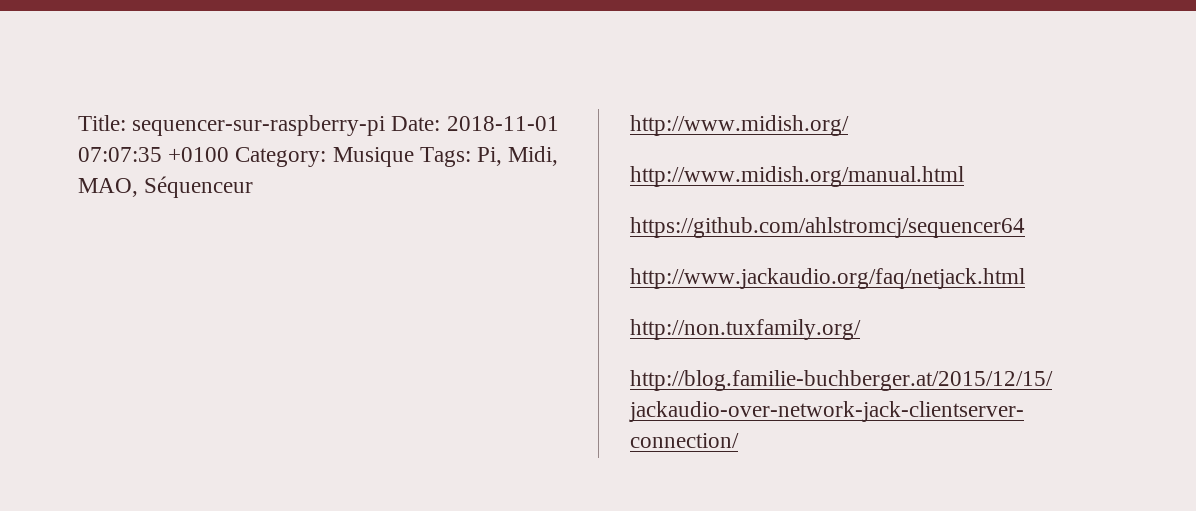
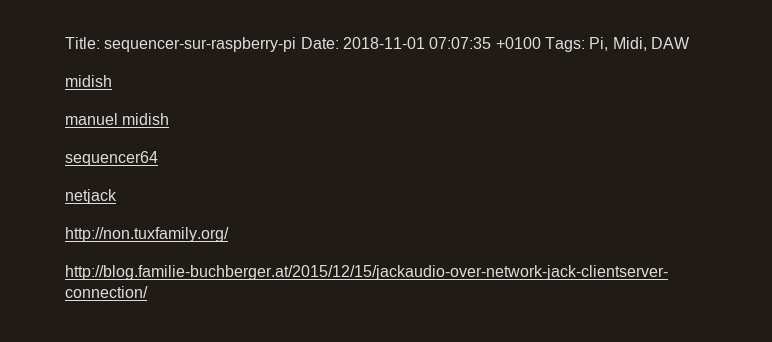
- Title: sequencer-sur-raspberry-pi Date: 2018-11-01 07:07:35 +0100 Category: Musique Tags: Pi, Midi, MAO, Séquenceur
- http://www.midish.org/
- http://www.midish.org/manual.html
- https://github.com/ahlstromcj/sequencer64
- http://www.jackaudio.org/faq/netjack.html
+ Title: sequencer-sur-raspberry-pi Date: 2018-11-01 07:07:35 +0100 Tags: Pi, Midi, DAW
+ midish
+ manuel midish
+ sequencer64
+ netjack

